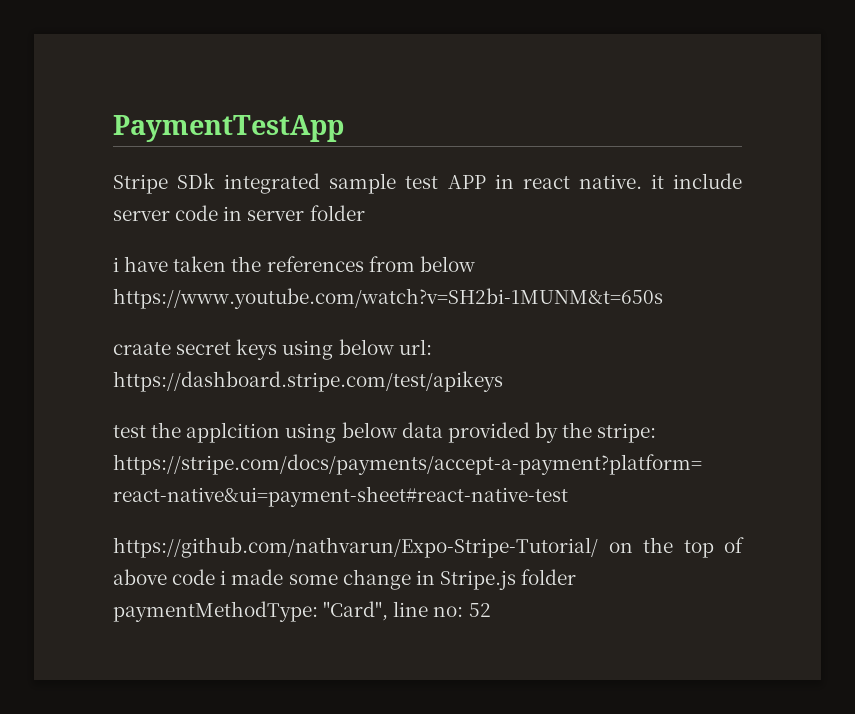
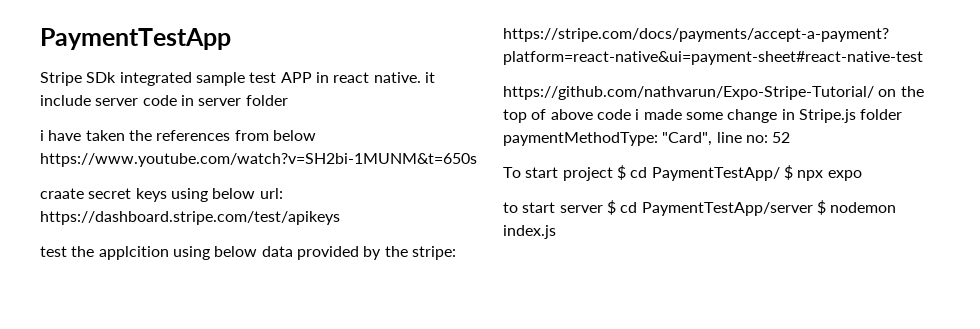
+ To start project $ cd PaymentTestApp/ $ npx expo
+ to start server $ cd PaymentTestApp/server $ nodemon index.js

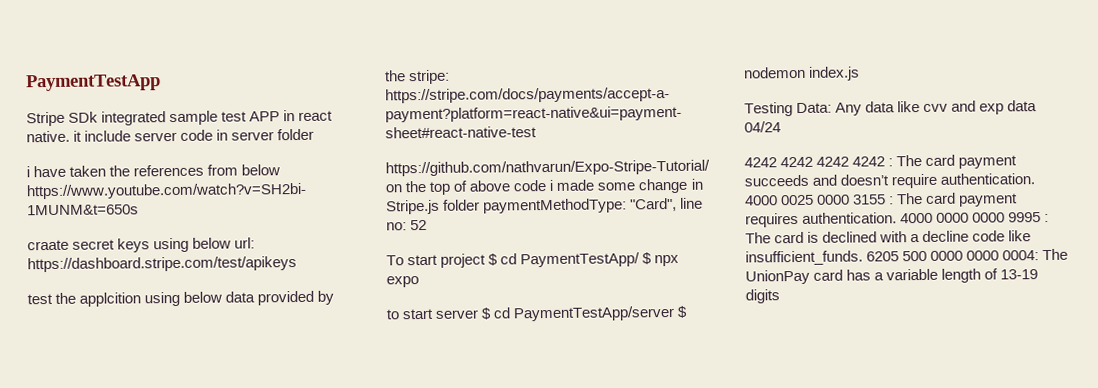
+ Testing Data: Any data like cvv and exp data 04/24
+ 4242 4242 4242 4242 : The card payment succeeds and doesn’t require authentication. 4000 0025 0000 3155 : The card payment requires authentication. 4000 0000 0000 9995 : The card is declined with a decline code like insufficient_funds. 6205 500 0000 0000 0004: The UnionPay card has a variable length of 13-19 digits

